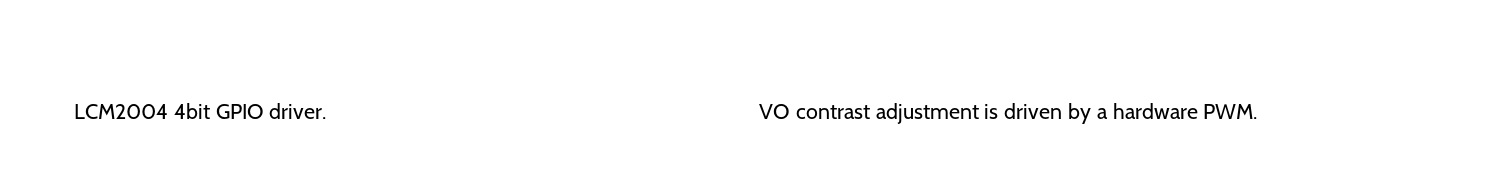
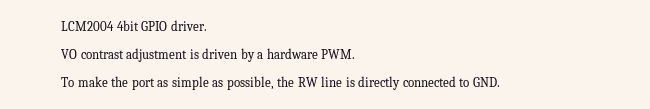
+ To make the port as simple as possible, the RW line is directly connected to GND.

